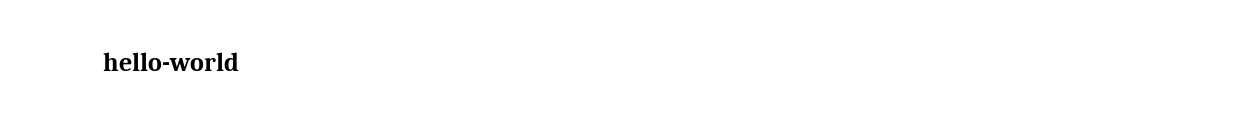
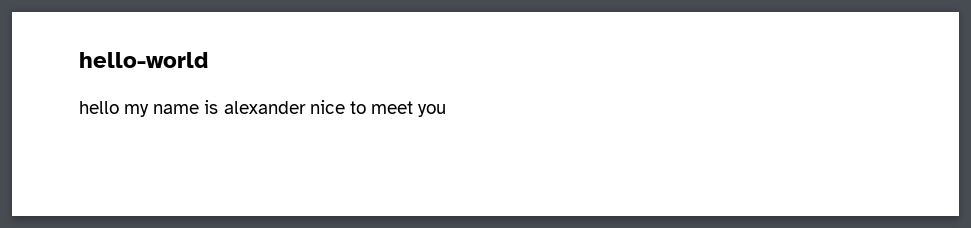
+ hello my name is alexander nice to meet you

